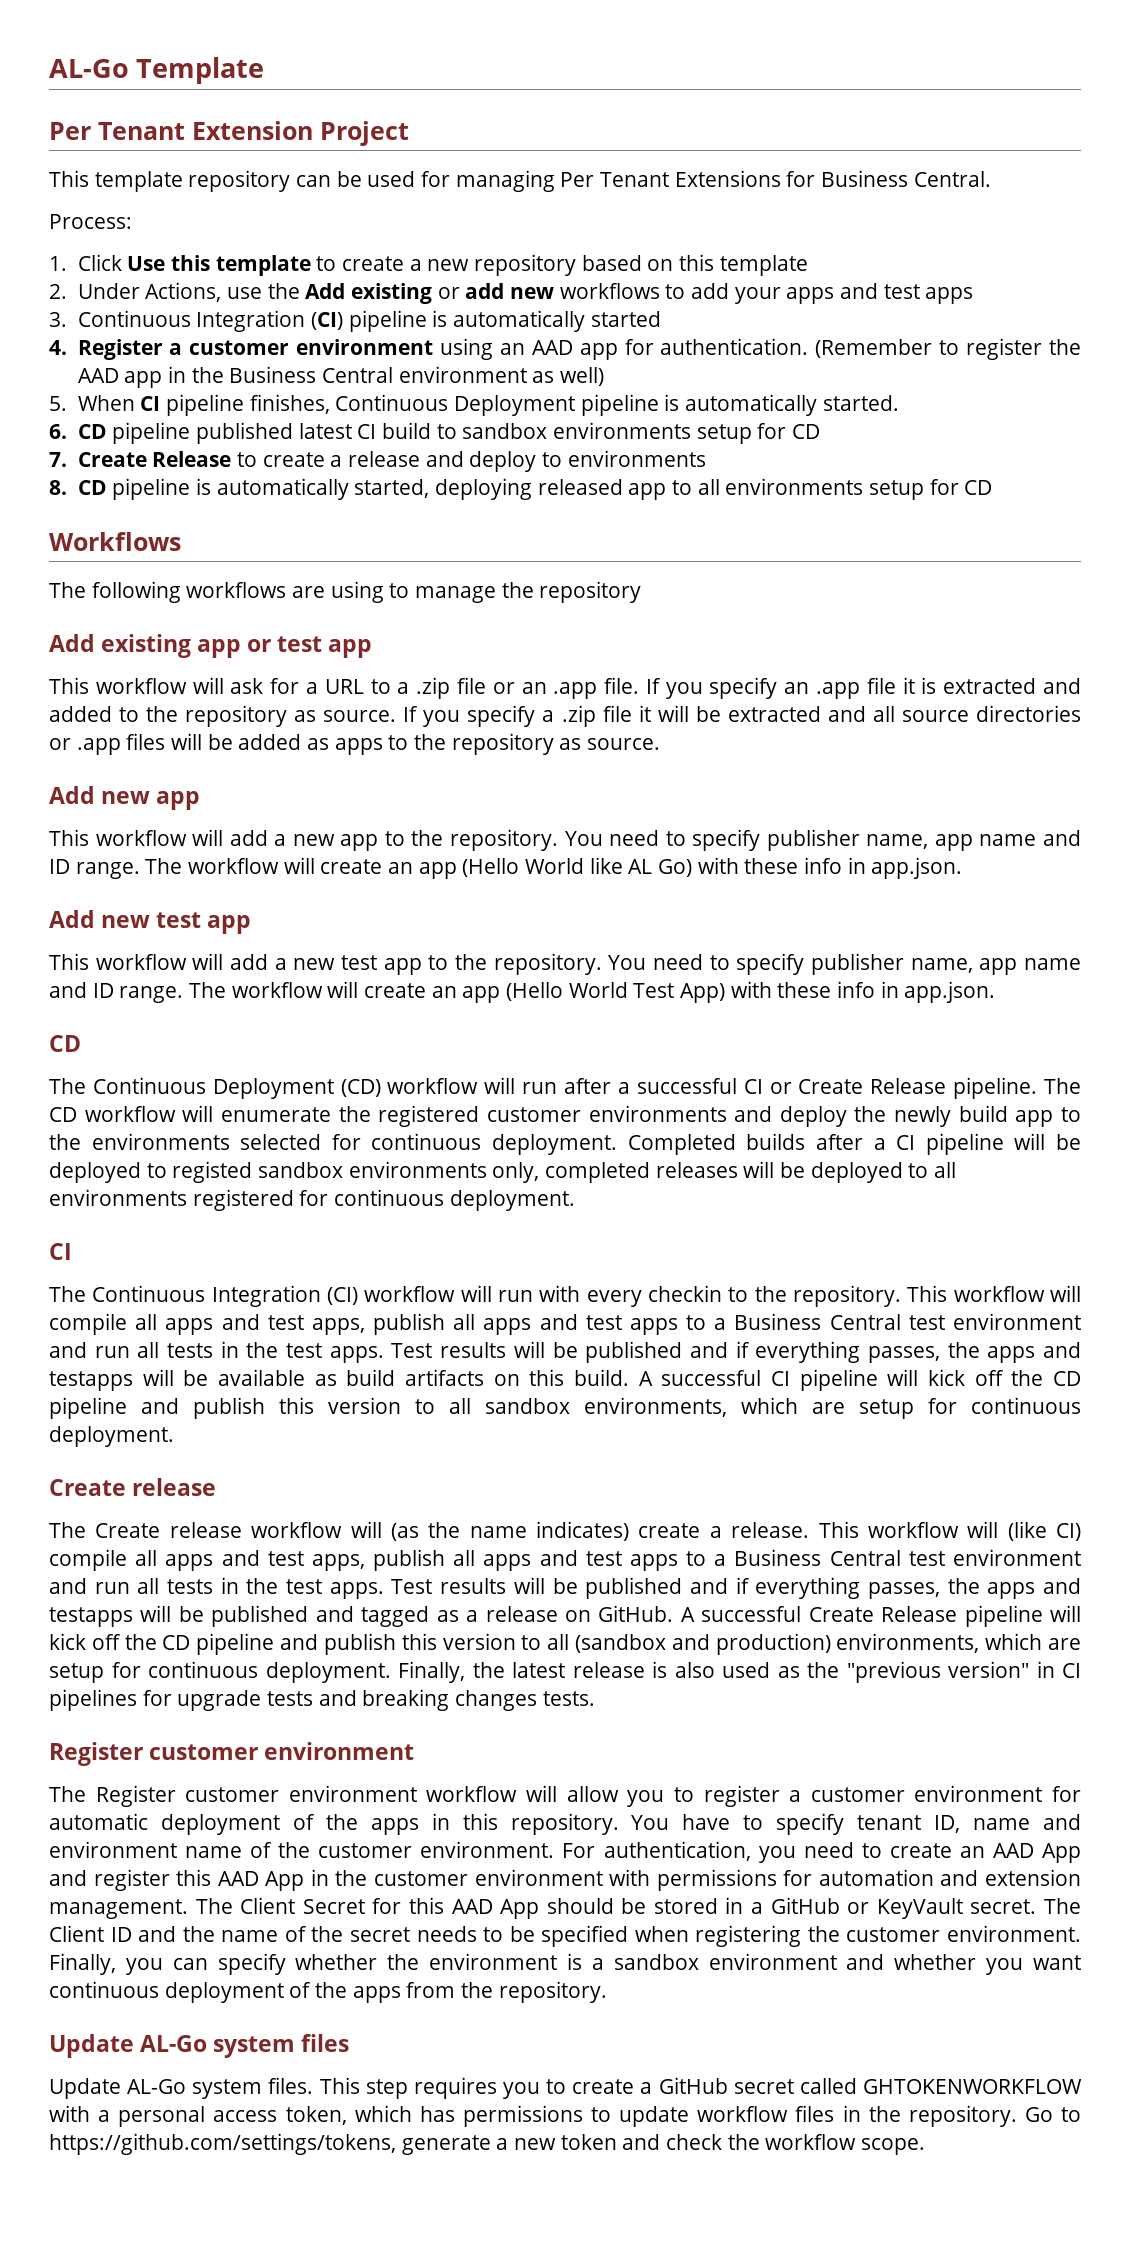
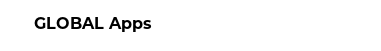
- AL-Go Template
- Per Tenant Extension Project
- This template repository can be used for managing Per Tenant Extensions for Business Central.
- Process:
- 1. Click Use this template to create a new repository based on this template
- 2. Under Actions, use the Add existing or add new workflows to add your apps and test apps
- 3. Continuous Integration (CI) pipeline is automatically started
- 4. Register a customer environment using an AAD app for authentication. (Remember to register the AAD app in the Business Central environment as well)
- 5. When CI pipeline finishes, Continuous Deployment pipeline is automatically started.
- 6. CD pipeline published latest CI build to sandbox environments setup for CD
- 7. Create Release to create a release and deploy to environments
- 8. CD pipeline is automatically started, deploying released app to all environments setup for CD
- Workflows
- The following workflows are using to manage the repository
- Add existing app or test app
- This workflow will ask for a URL to a .zip file or an .app file. If you specify an .app file it is extracted and added to the repository as source. If you specify a .zip file it will be extracted and all source directories or .app files will be added as apps to the repository as source.
- Add new app
- This workflow will add a new app to the repository. You need to specify publisher name, app name and ID range. The workflow will create an app (Hello World like AL Go) with these info in app.json.
- Add new test app
- This workflow will add a new test app to the repository. You need to specify publisher name, app name and ID range. The workflow will create an app (Hello World Test App) with these info in app.json.
- CD
- The Continuous Deployment (CD) workflow will run after a successful CI or Create Release pipeline. The CD workflow will enumerate the registered customer environments and deploy the newly build app to the environments selected for continuous deployment. Completed builds after a CI pipeline will be deployed to registed sandbox environments only, completed releases will be deployed to all environments registered for continuous deployment.
- CI
- The Continuous Integration (CI) workflow will run with every checkin to the repository. This workflow will compile all apps and test apps, publish all apps and test apps to a Business Central test environment and run all tests in the test apps. Test results will be published and if everything passes, the apps and testapps will be available as build artifacts on this build. A successful CI pipeline will kick off the CD pipeline and publish this version to all sandbox environments, which are setup for continuous deployment.
- Create release
- The Create release workflow will (as the name indicates) create a release. This workflow will (like CI) compile all apps and test apps, publish all apps and test apps to a Business Central test environment and run all tests in the test apps. Test results will be published and if everything passes, the apps and testapps will be published and tagged as a release on GitHub. A successful Create Release pipeline will kick off the CD pipeline and publish this version to all (sandbox and production) environments, which are setup for continuous deployment. Finally, the latest release is also used as the "previous version" in CI pipelines for upgrade tests and breaking changes tests.
- Register customer environment
- The Register customer environment workflow will allow you to register a customer environment for automatic deployment of the apps in this repository. You have to specify tenant ID, name and environment name of the customer environment. For authentication, you need to create an AAD App and register this AAD App in the customer environment with permissions for automation and extension management. The Client Secret for this AAD App should be stored in a GitHub or KeyVault secret. The Client ID and the name of the secret needs to be specified when registering the customer environment. Finally, you can specify whether the environment is a sandbox environment and whether you want continuous deployment of the apps from the repository.
- Update AL-Go system files
- Update AL-Go system files. This step requires you to create a GitHub secret called GHTOKENWORKFLOW with a personal access token, which has permissions to update workflow files in the repository. Go to https://github.com/settings/tokens, generate a new token and check the workflow scope.
+ GLOBAL Apps

